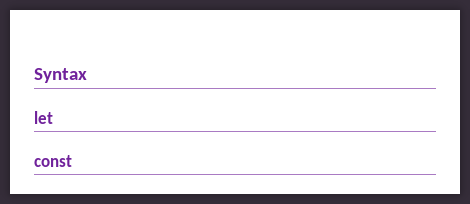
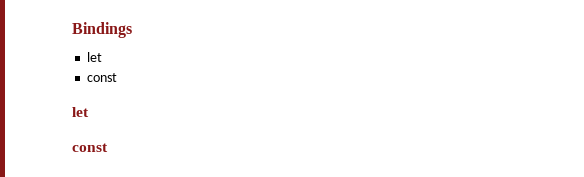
- Syntax
+ Bindings
+ let
+ const

